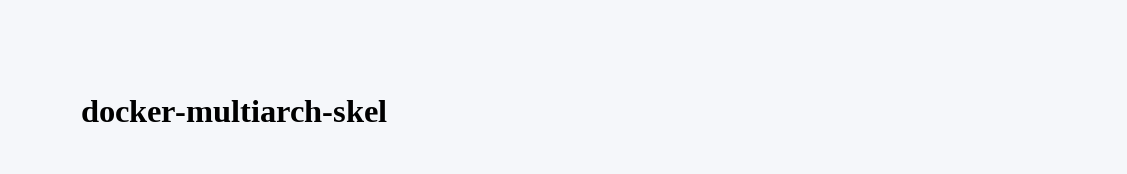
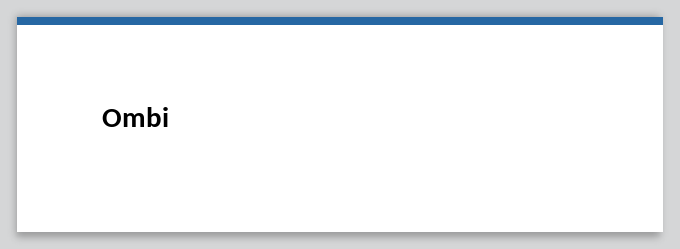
- docker-multiarch-skel
+ Ombi

